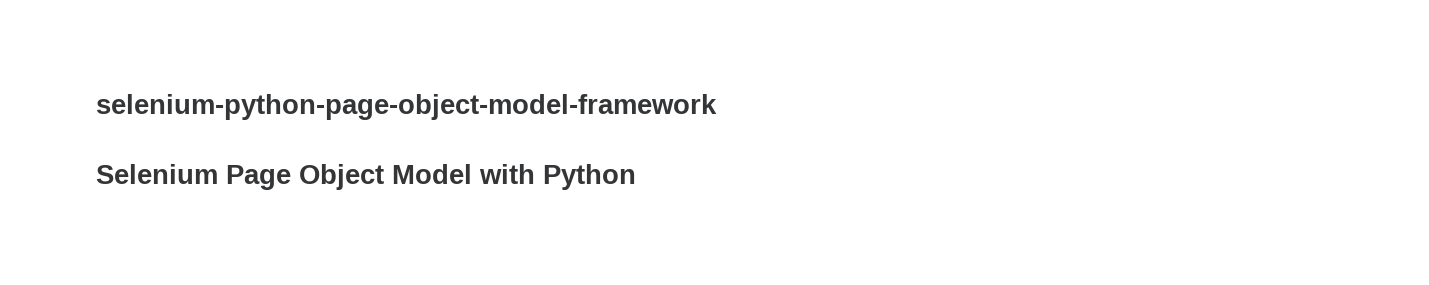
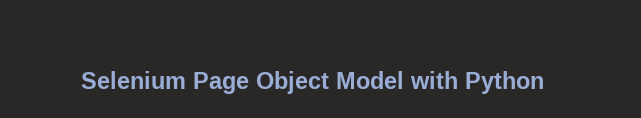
- selenium-python-page-object-model-framework

